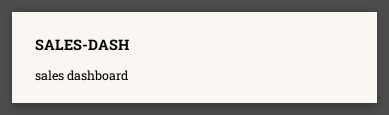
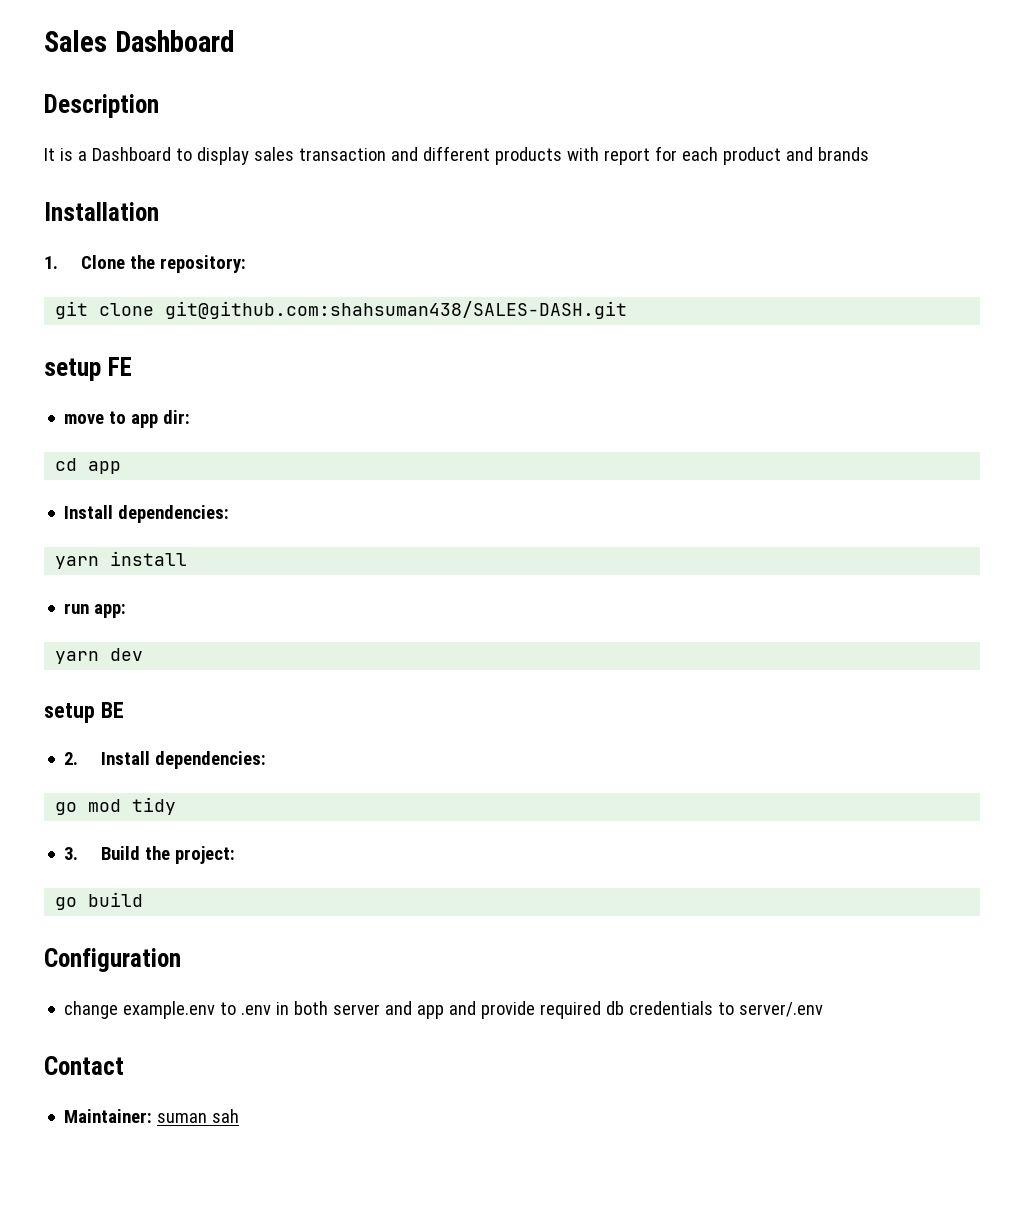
- SALES-DASH
- sales dashboard
+ Sales Dashboard
+ Description
+ It is a Dashboard to display sales transaction and different products with report for each product and brands
+ Installation
+ 1. Clone the repository:
+ git clone git@github.com:shahsuman438/SALES-DASH.git
+ setup FE
+ move to app dir:
+ cd app
+ Install dependencies:
+ yarn install
+ run app:
+ yarn dev
+ setup BE
+ 2. Install dependencies:
+ go mod tidy
+ 3. Build the project:
+ go build
+ Configuration
+ change example.env to .env in both server and app and provide required db credentials to server/.env
+ Contact
+ Maintainer: suman sah

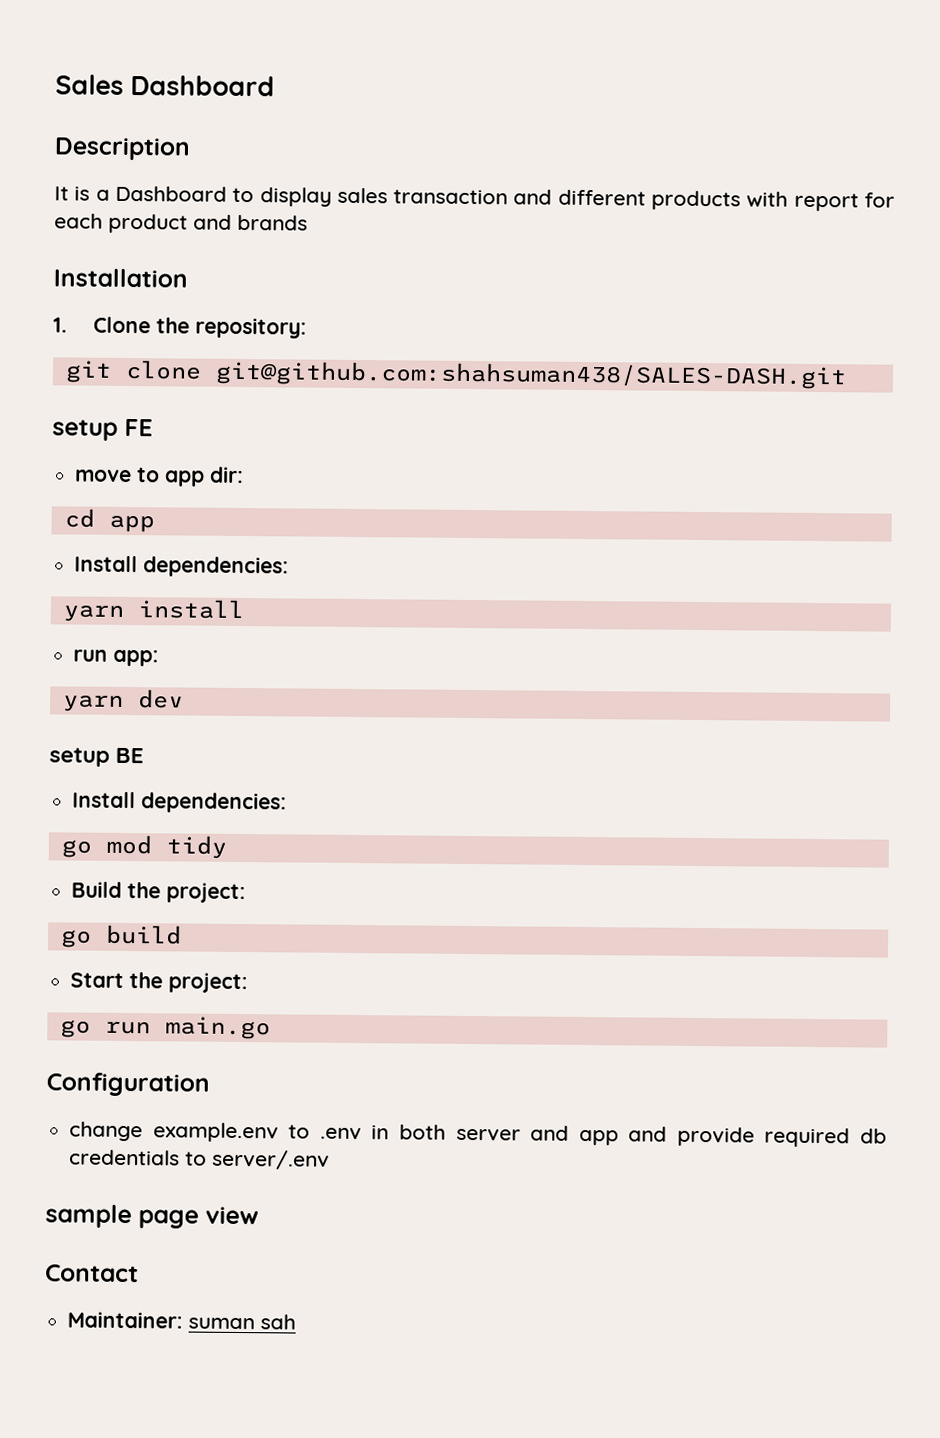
  setup BE
- 2. Install dependencies:
+ Install dependencies:
- 3. Build the project:
+ Build the project:
+ Start the project:
+ go run main.go
+ sample page view

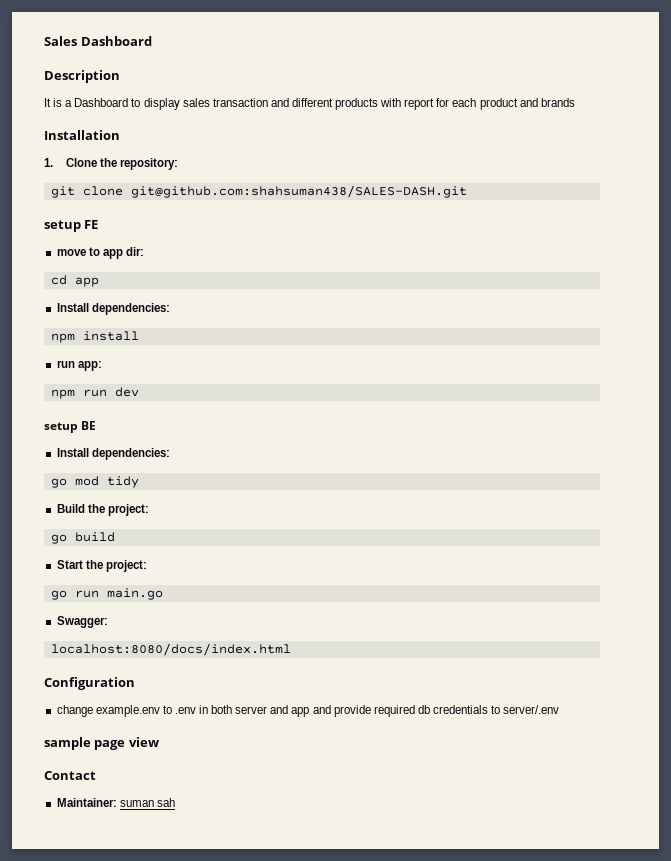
- yarn install
+ npm install
- yarn dev
+ npm run dev
+ Swagger:
+ localhost:8080/docs/index.html

